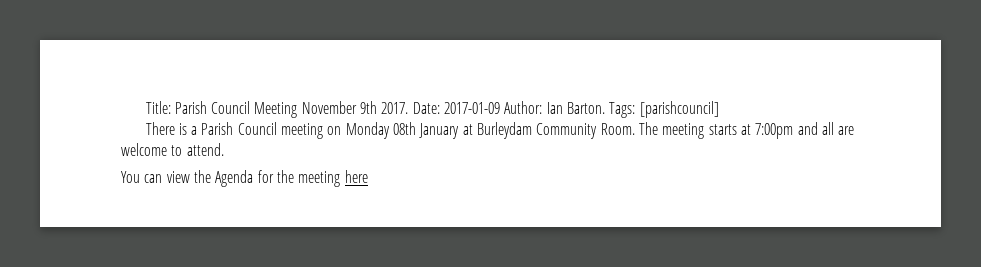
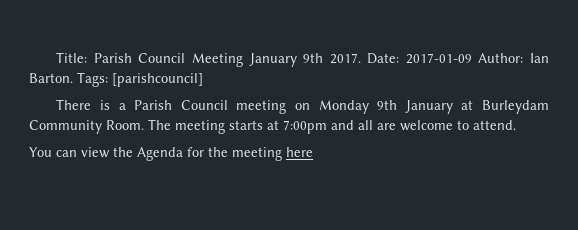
- Title: Parish Council Meeting November 9th 2017.
+ Title: Parish Council Meeting January 9th 2017.
- There is a Parish Council meeting on Monday 08th January at Burleydam Community Room.
+ There is a Parish Council meeting on Monday 9th January at Burleydam Community Room.

